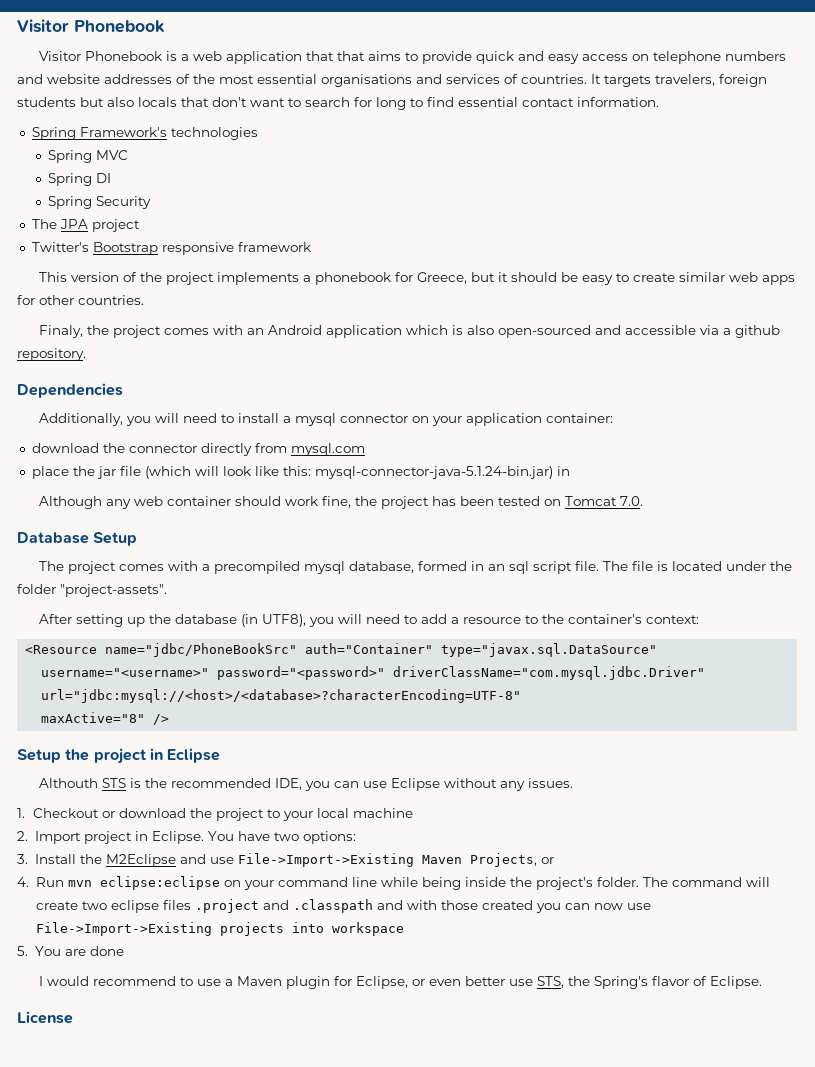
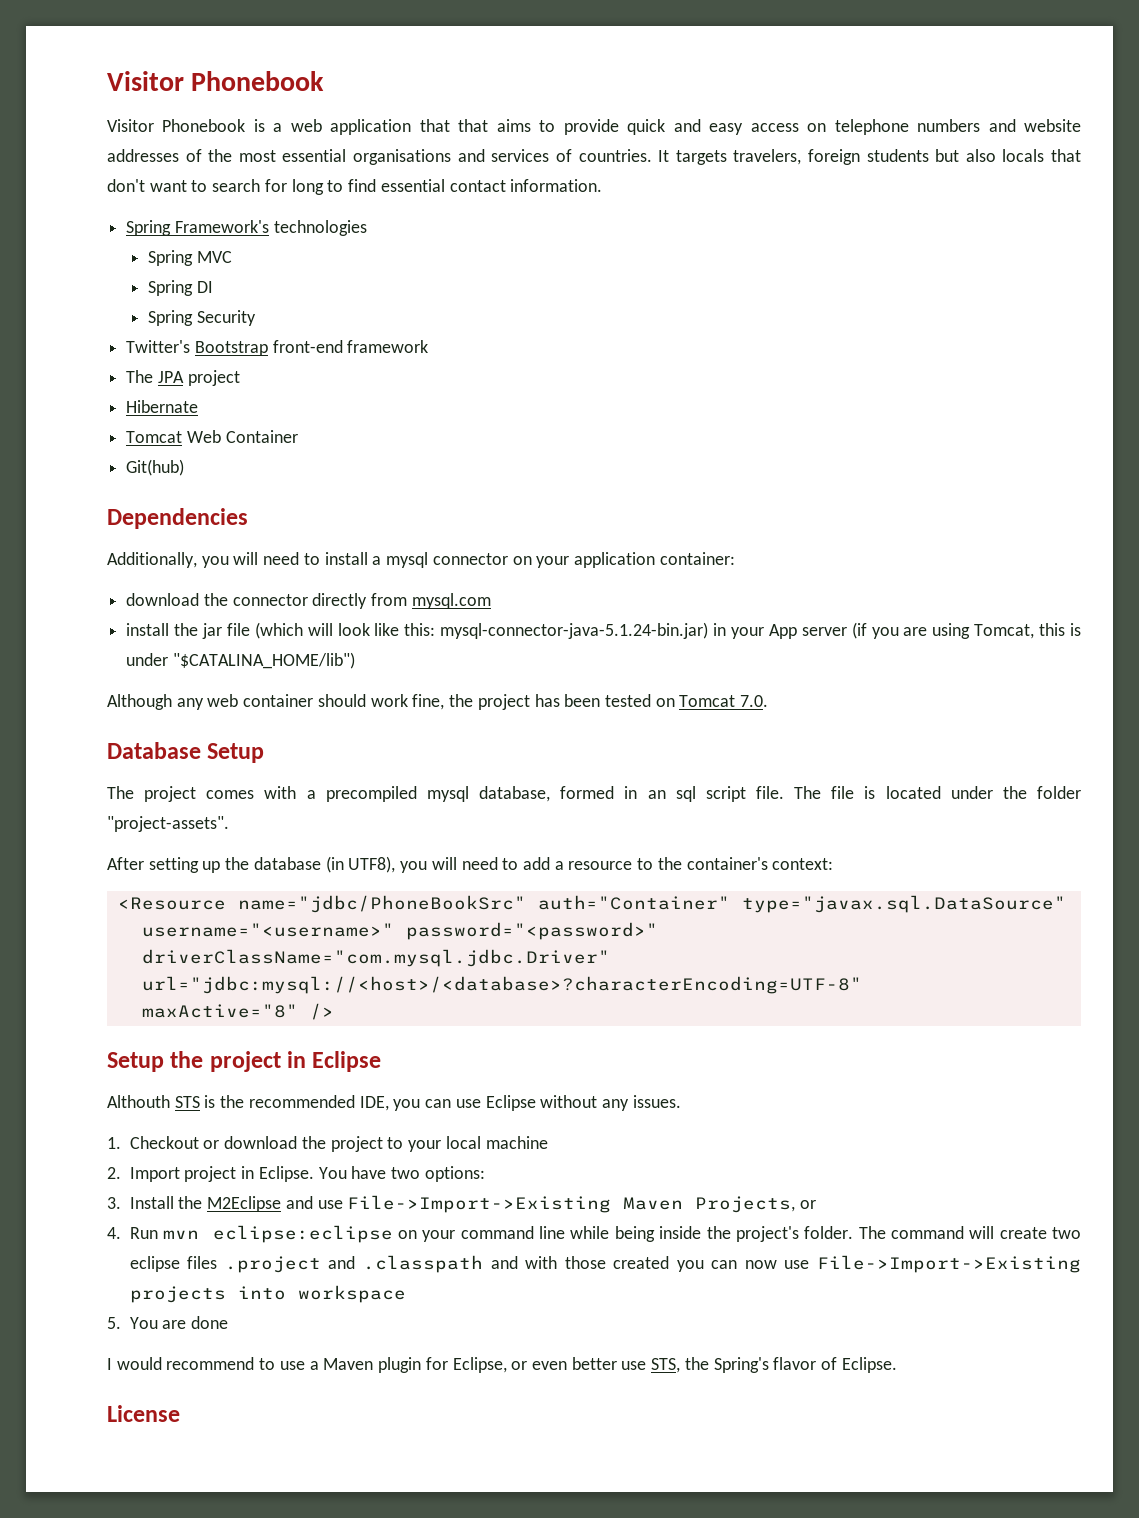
+ Twitter's Bootstrap front-end framework
- Twitter's Bootstrap responsive framework
- This version of the project implements a phonebook for Greece, but it should be easy to create similar web apps for other countries.
- Finaly, the project comes with an Android application which is also open-sourced and accessible via a github repository.
+ Hibernate
+ Tomcat Web Container
+ Git(hub)
- place the jar file (which will look like this: mysql-connector-java-5.1.24-bin.jar) in
+ install the jar file (which will look like this: mysql-connector-java-5.1.24-bin.jar) in your App server (if you are using Tomcat, this is under "$CATALINA_HOME/lib")

